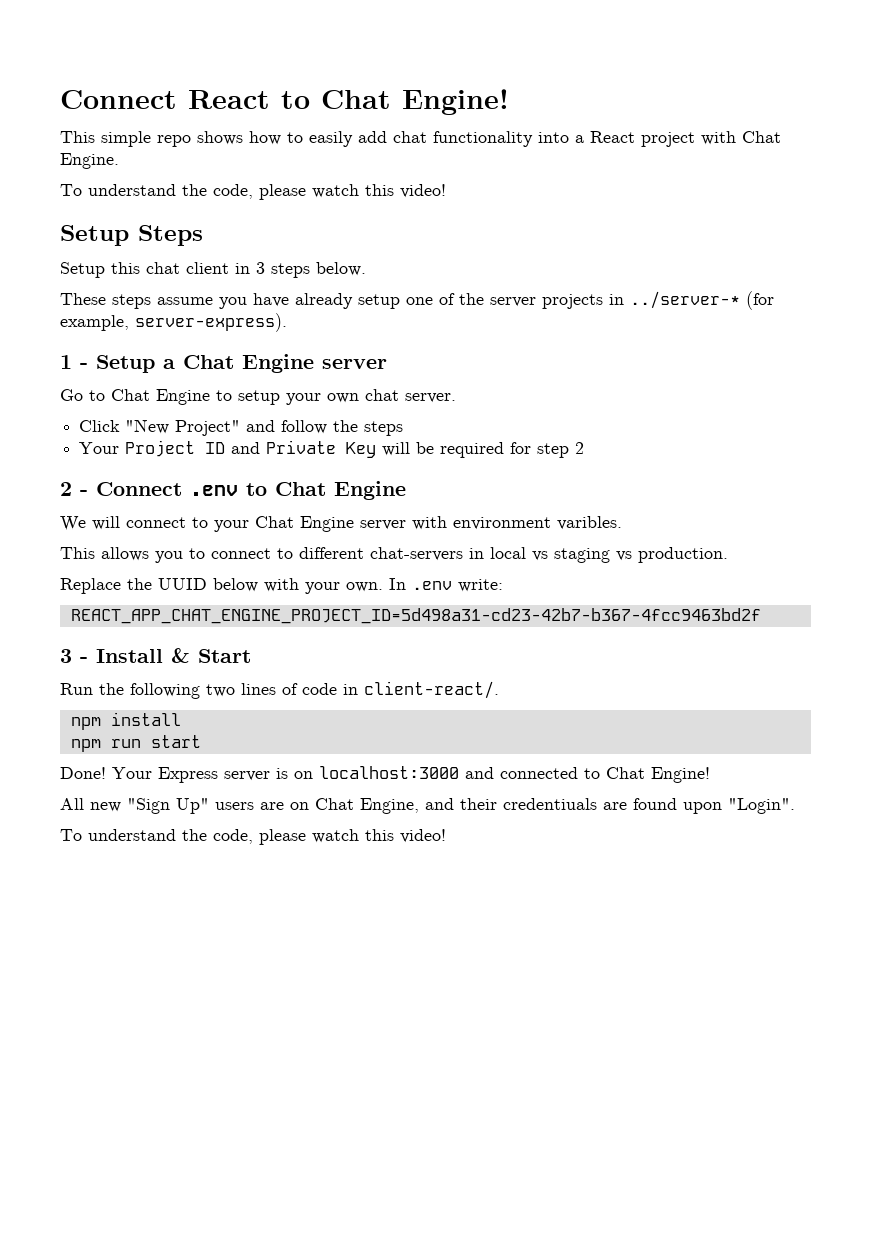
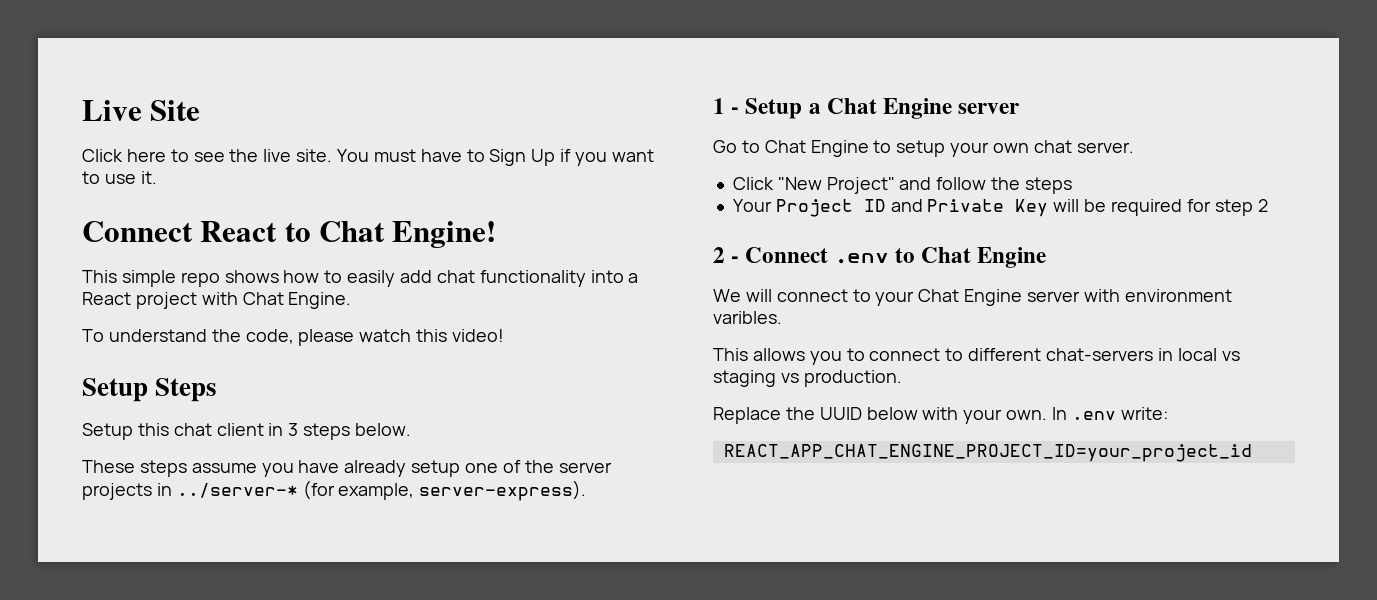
+ Live Site
+ Click here to see the live site. You must have to Sign Up if you want to use it.
- REACT_APP_CHAT_ENGINE_PROJECT_ID=5d498a31-cd23-42b7-b367-4fcc9463bd2f
- 3 - Install & Start
- Run the following two lines of code in client-react/.
- npm install
- npm run start
- Done! Your Express server is on localhost:3000 and connected to Chat Engine!
- All new "Sign Up" users are on Chat Engine, and their credentiuals are found upon "Login".
- To understand the code, please watch this video!
+ REACT_APP_CHAT_ENGINE_PROJECT_ID=your_project_id

